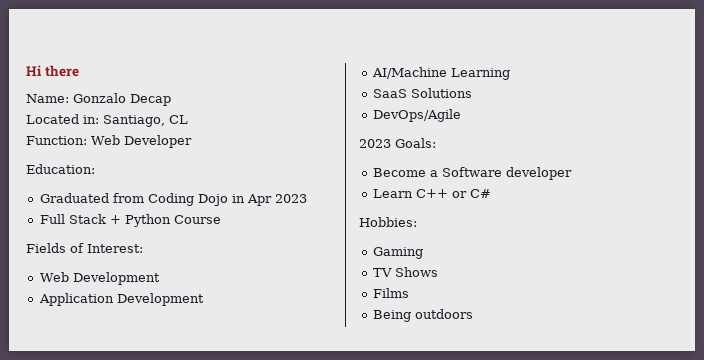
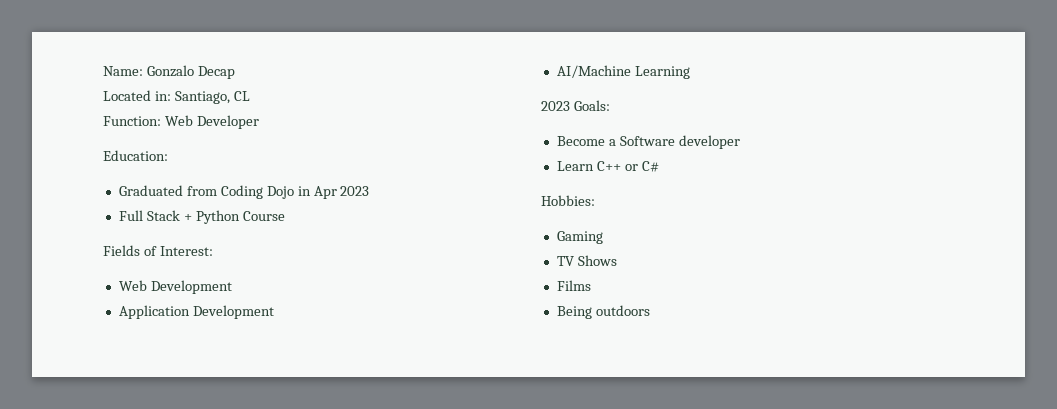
- Hi there
- SaaS Solutions
- DevOps/Agile

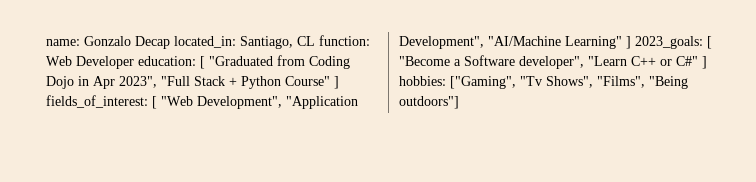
- Name: Gonzalo Decap
- Located in: Santiago, CL
- Function: Web Developer
- Education:
- Graduated from Coding Dojo in Apr 2023
- Full Stack + Python Course
- Fields of Interest:
- Web Development
- Application Development
- AI/Machine Learning
- 2023 Goals:
- Become a Software developer
- Learn C++ or C#
- Hobbies:
- Gaming
- TV Shows
- Films
- Being outdoors
+ name: Gonzalo Decap located_in: Santiago, CL function: Web Developer education: [ "Graduated from Coding Dojo in Apr 2023", "Full Stack + Python Course" ] fields_of_interest: [ "Web Development", "Application Development", "AI/Machine Learning" ] 2023_goals: [ "Become a Software developer", "Learn C++ or C#" ] hobbies: ["Gaming", "Tv Shows", "Films", "Being outdoors"]

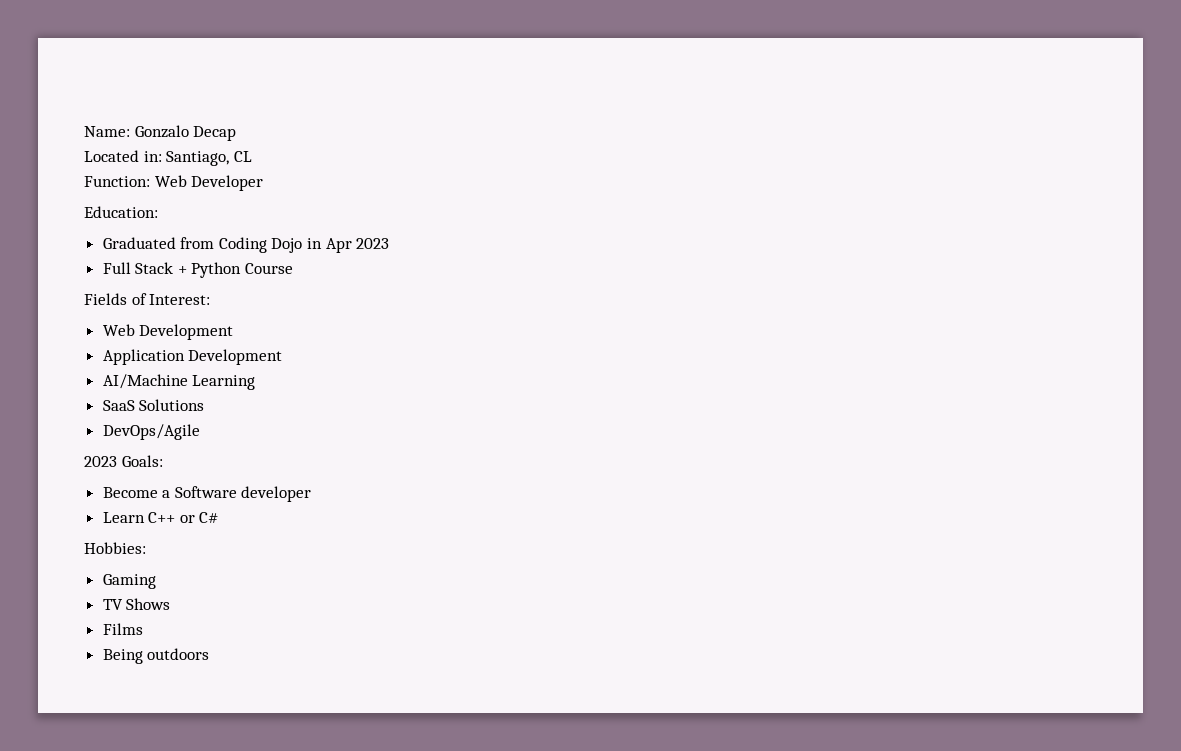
- name: Gonzalo Decap located_in: Santiago, CL function: Web Developer education: [ "Graduated from Coding Dojo in Apr 2023", "Full Stack + Python Course" ] fields_of_interest: [ "Web Development", "Application Development", "AI/Machine Learning" ] 2023_goals: [ "Become a Software developer", "Learn C++ or C#" ] hobbies: ["Gaming", "Tv Shows", "Films", "Being outdoors"]
+ Name: Gonzalo Decap
+ Located in: Santiago, CL
+ Function: Web Developer
+ Education:
+ Graduated from Coding Dojo in Apr 2023
+ Full Stack + Python Course
+ Fields of Interest:
+ Web Development
+ Application Development
+ AI/Machine Learning
+ SaaS Solutions
+ DevOps/Agile
+ 2023 Goals:
+ Become a Software developer
+ Learn C++ or C#
+ Hobbies:
+ Gaming
+ TV Shows
+ Films
+ Being outdoors

